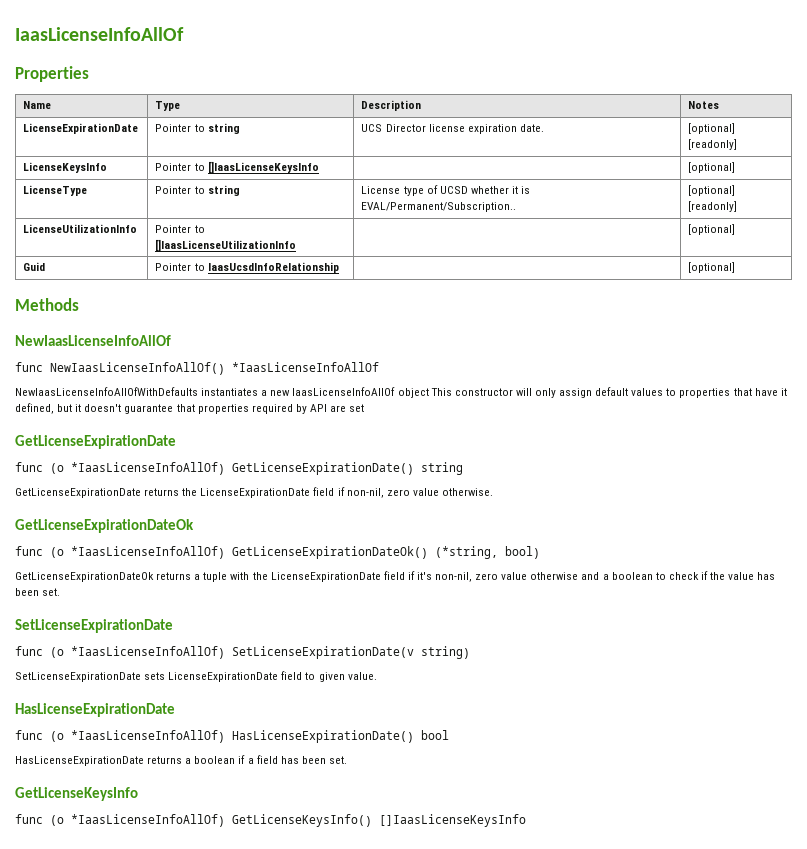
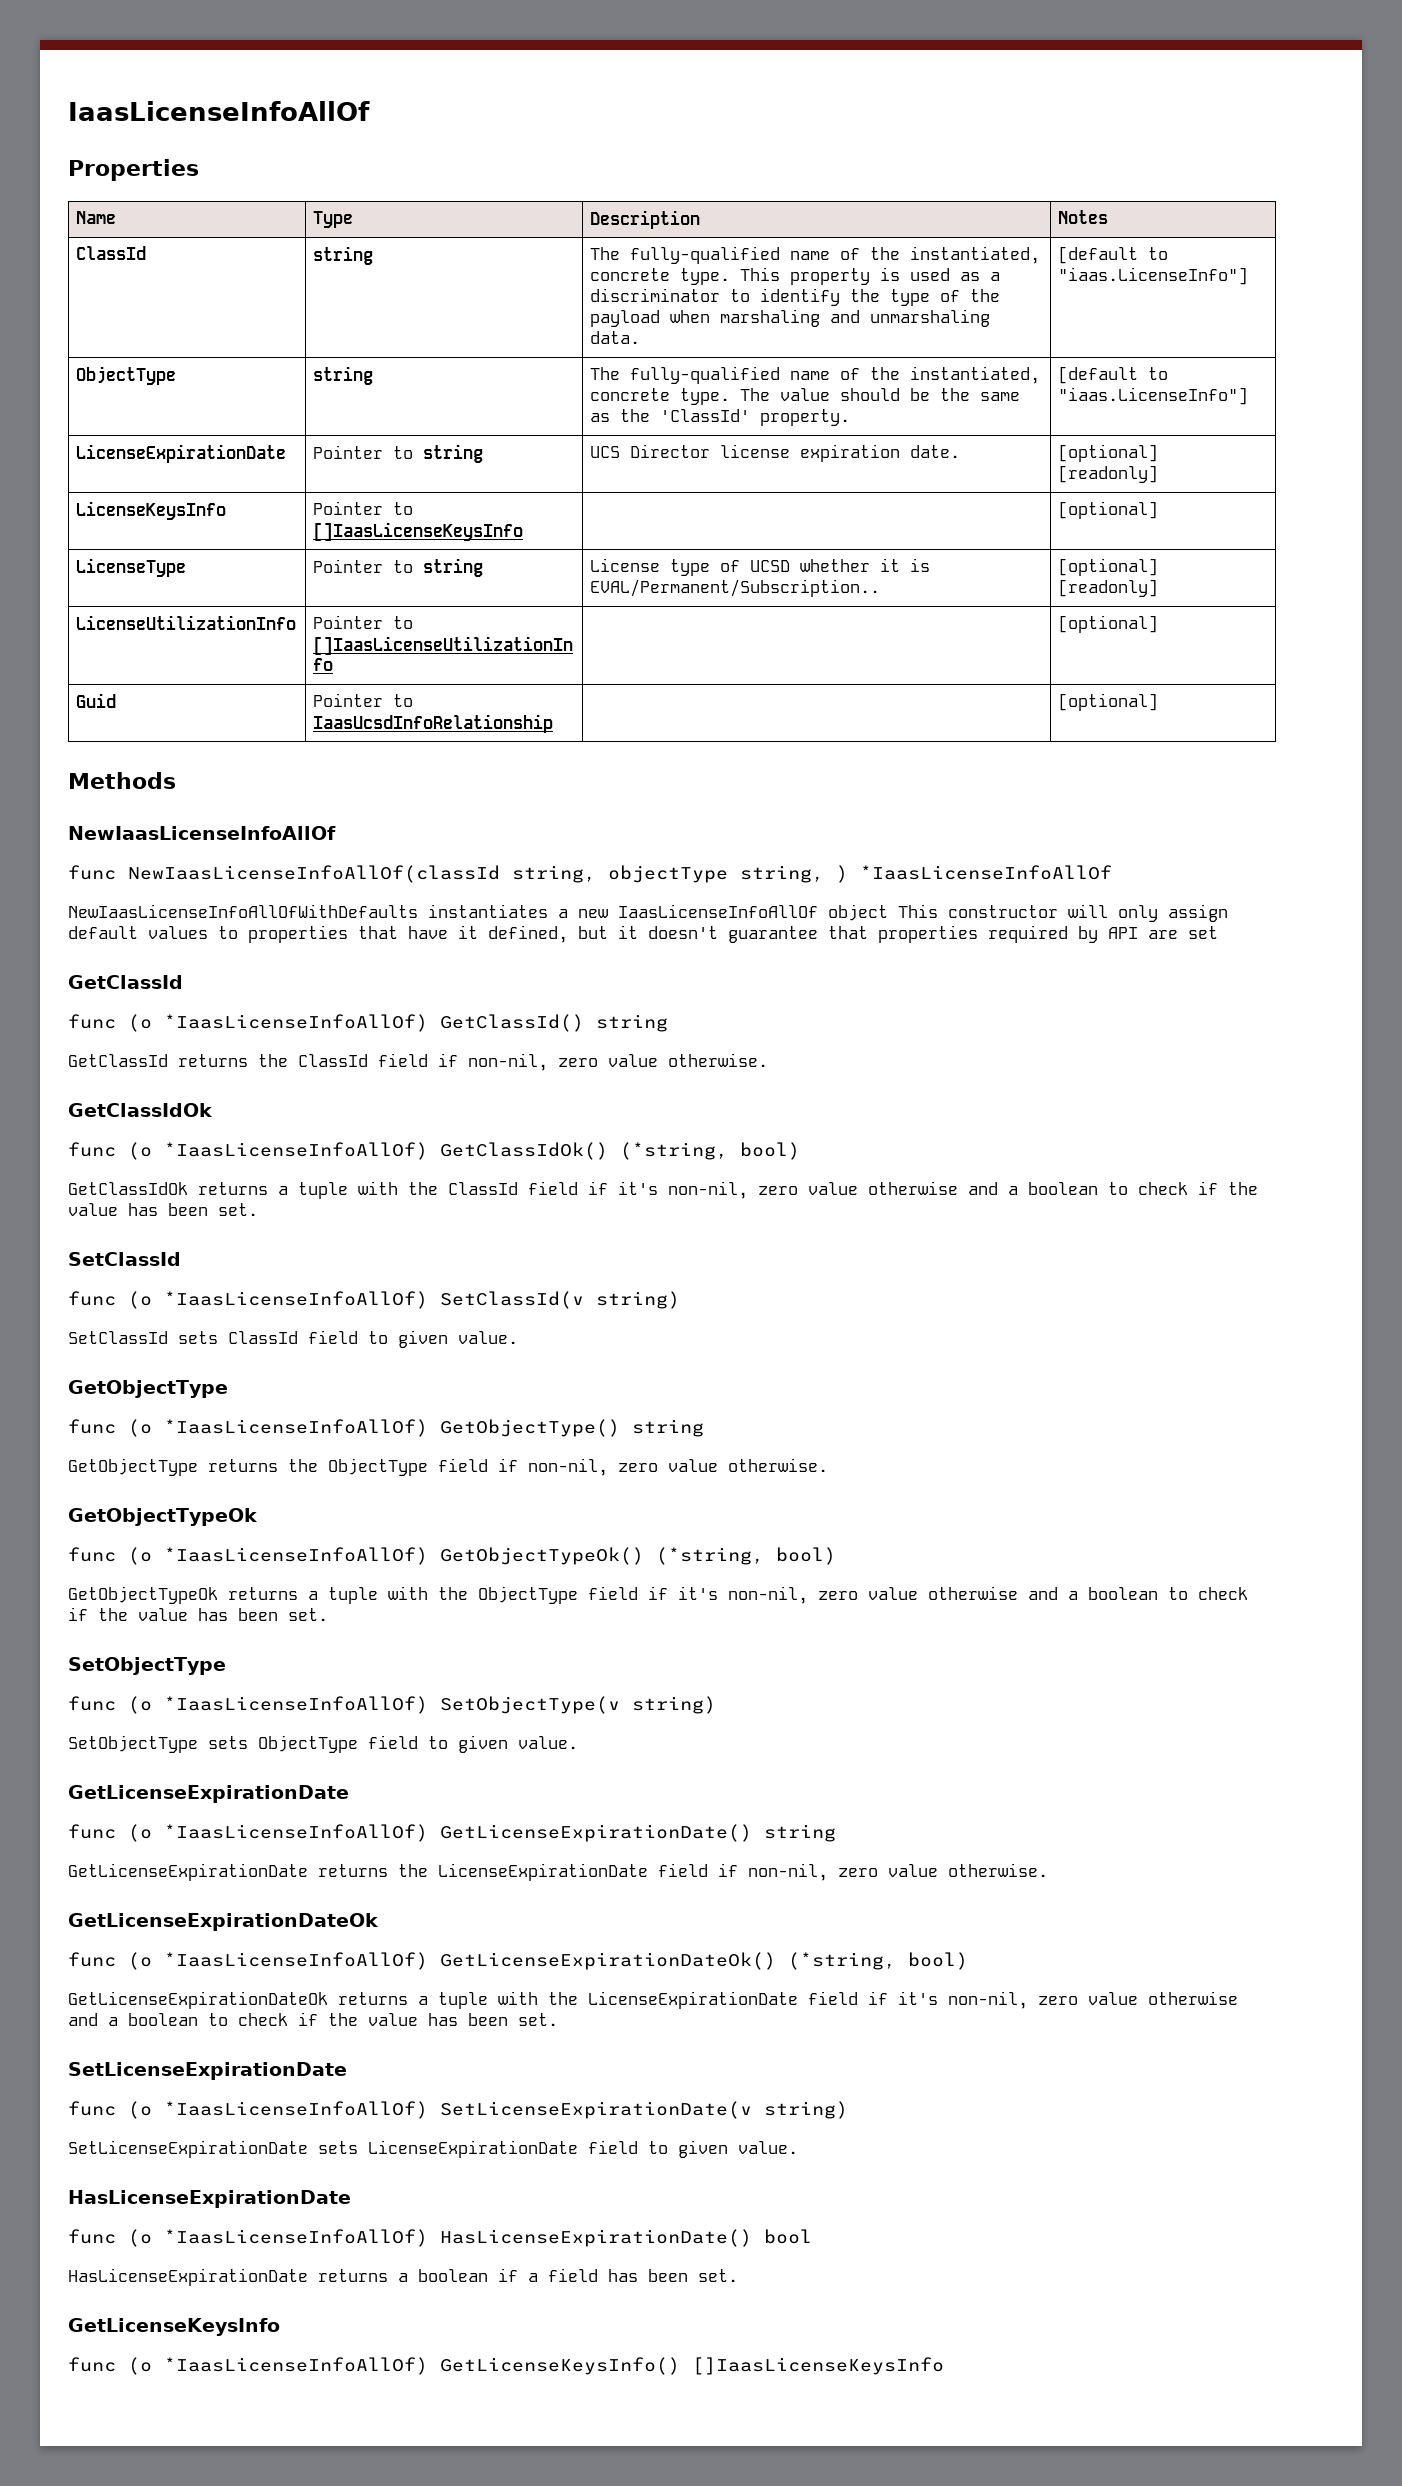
+ ClassId | string | The fully-qualified name of the instantiated, concrete type. This property is used as a discriminator to identify the type of the payload when marshaling and unmarshaling data. | [default to "iaas.LicenseInfo"]
+ ObjectType | string | The fully-qualified name of the instantiated, concrete type. The value should be the same as the 'ClassId' property. | [default to "iaas.LicenseInfo"]
- func NewIaasLicenseInfoAllOf() *IaasLicenseInfoAllOf
+ func NewIaasLicenseInfoAllOf(classId string, objectType string, ) *IaasLicenseInfoAllOf
  NewIaasLicenseInfoAllOfWithDefaults instantiates a new IaasLicenseInfoAllOf object This constructor will only assign default values to properties that have it defined, but it doesn't guarantee that properties required by API are set
+ GetClassId
+ func (o *IaasLicenseInfoAllOf) GetClassId() string
+ GetClassId returns the ClassId field if non-nil, zero value otherwise.
+ GetClassIdOk
+ func (o *IaasLicenseInfoAllOf) GetClassIdOk() (*string, bool)
+ GetClassIdOk returns a tuple with the ClassId field if it's non-nil, zero value otherwise and a boolean to check if the value has been set.
+ SetClassId
+ func (o *IaasLicenseInfoAllOf) SetClassId(v string)
+ SetClassId sets ClassId field to given value.
+ GetObjectType
+ func (o *IaasLicenseInfoAllOf) GetObjectType() string
+ GetObjectType returns the ObjectType field if non-nil, zero value otherwise.
+ GetObjectTypeOk
+ func (o *IaasLicenseInfoAllOf) GetObjectTypeOk() (*string, bool)
+ GetObjectTypeOk returns a tuple with the ObjectType field if it's non-nil, zero value otherwise and a boolean to check if the value has been set.
+ SetObjectType
+ func (o *IaasLicenseInfoAllOf) SetObjectType(v string)
+ SetObjectType sets ObjectType field to given value.

